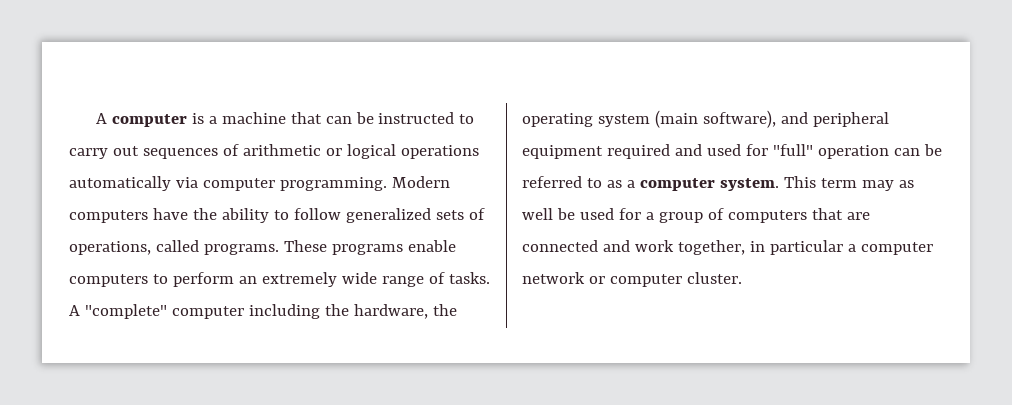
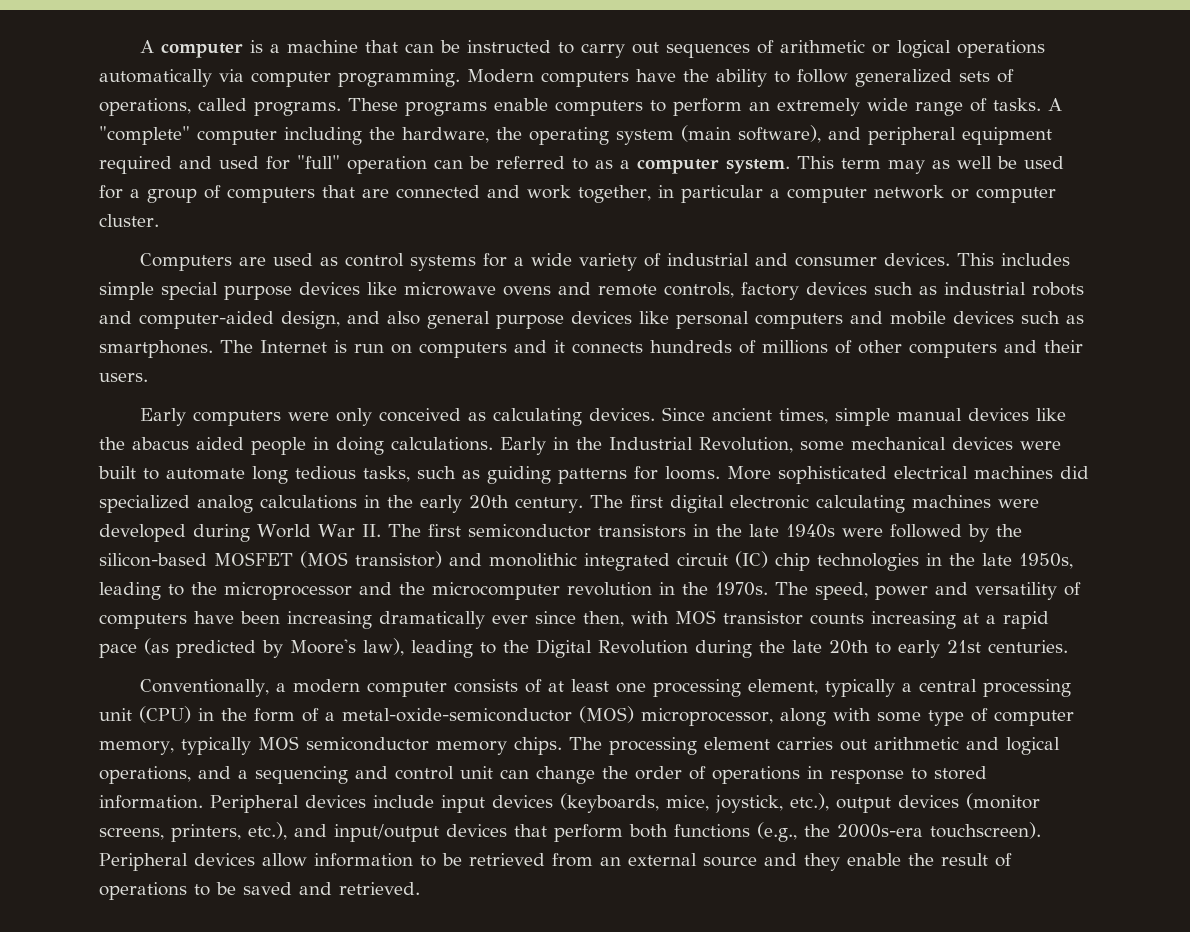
+ Computers are used as control systems for a wide variety of industrial and consumer devices. This includes simple special purpose devices like microwave ovens and remote controls, factory devices such as industrial robots and computer-aided design, and also general purpose devices like personal computers and mobile devices such as smartphones. The Internet is run on computers and it connects hundreds of millions of other computers and their users.
+ Early computers were only conceived as calculating devices. Since ancient times, simple manual devices like the abacus aided people in doing calculations. Early in the Industrial Revolution, some mechanical devices were built to automate long tedious tasks, such as guiding patterns for looms. More sophisticated electrical machines did specialized analog calculations in the early 20th century. The first digital electronic calculating machines were developed during World War II. The first semiconductor transistors in the late 1940s were followed by the silicon-based MOSFET (MOS transistor) and monolithic integrated circuit (IC) chip technologies in the late 1950s, leading to the microprocessor and the microcomputer revolution in the 1970s. The speed, power and versatility of computers have been increasing dramatically ever since then, with MOS transistor counts increasing at a rapid pace (as predicted by Moore's law), leading to the Digital Revolution during the late 20th to early 21st centuries.
+ Conventionally, a modern computer consists of at least one processing element, typically a central processing unit (CPU) in the form of a metal-oxide-semiconductor (MOS) microprocessor, along with some type of computer memory, typically MOS semiconductor memory chips. The processing element carries out arithmetic and logical operations, and a sequencing and control unit can change the order of operations in response to stored information. Peripheral devices include input devices (keyboards, mice, joystick, etc.), output devices (monitor screens, printers, etc.), and input/output devices that perform both functions (e.g., the 2000s-era touchscreen). Peripheral devices allow information to be retrieved from an external source and they enable the result of operations to be saved and retrieved.

